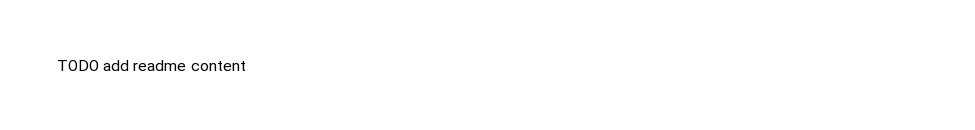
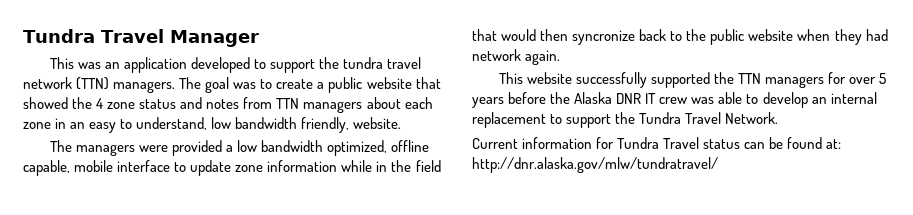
- TODO add readme content
+ Tundra Travel Manager
+ This was an application developed to support the tundra travel network (TTN) managers. The goal was to create a public website that showed the 4 zone status and notes from TTN managers about each zone in an easy to understand, low bandwidth friendly, website.
+ The managers were provided a low bandwidth optimized, offline capable, mobile interface to update zone information while in the field that would then syncronize back to the public website when they had network again.
+ This website successfully supported the TTN managers for over 5 years before the Alaska DNR IT crew was able to develop an internal replacement to support the Tundra Travel Network.
+ Current information for Tundra Travel status can be found at: http://dnr.alaska.gov/mlw/tundratravel/

